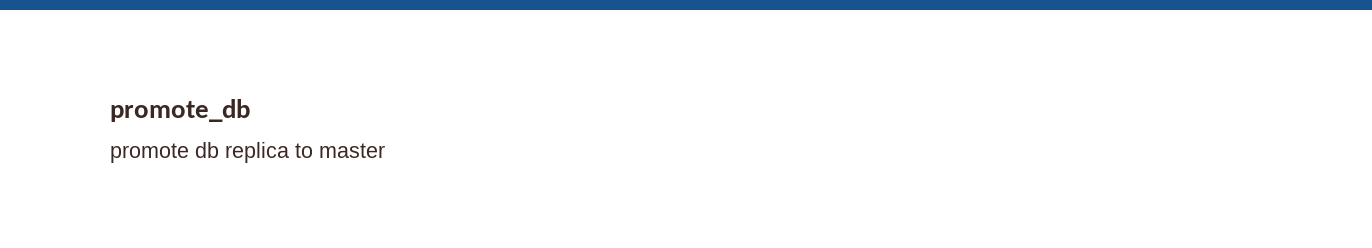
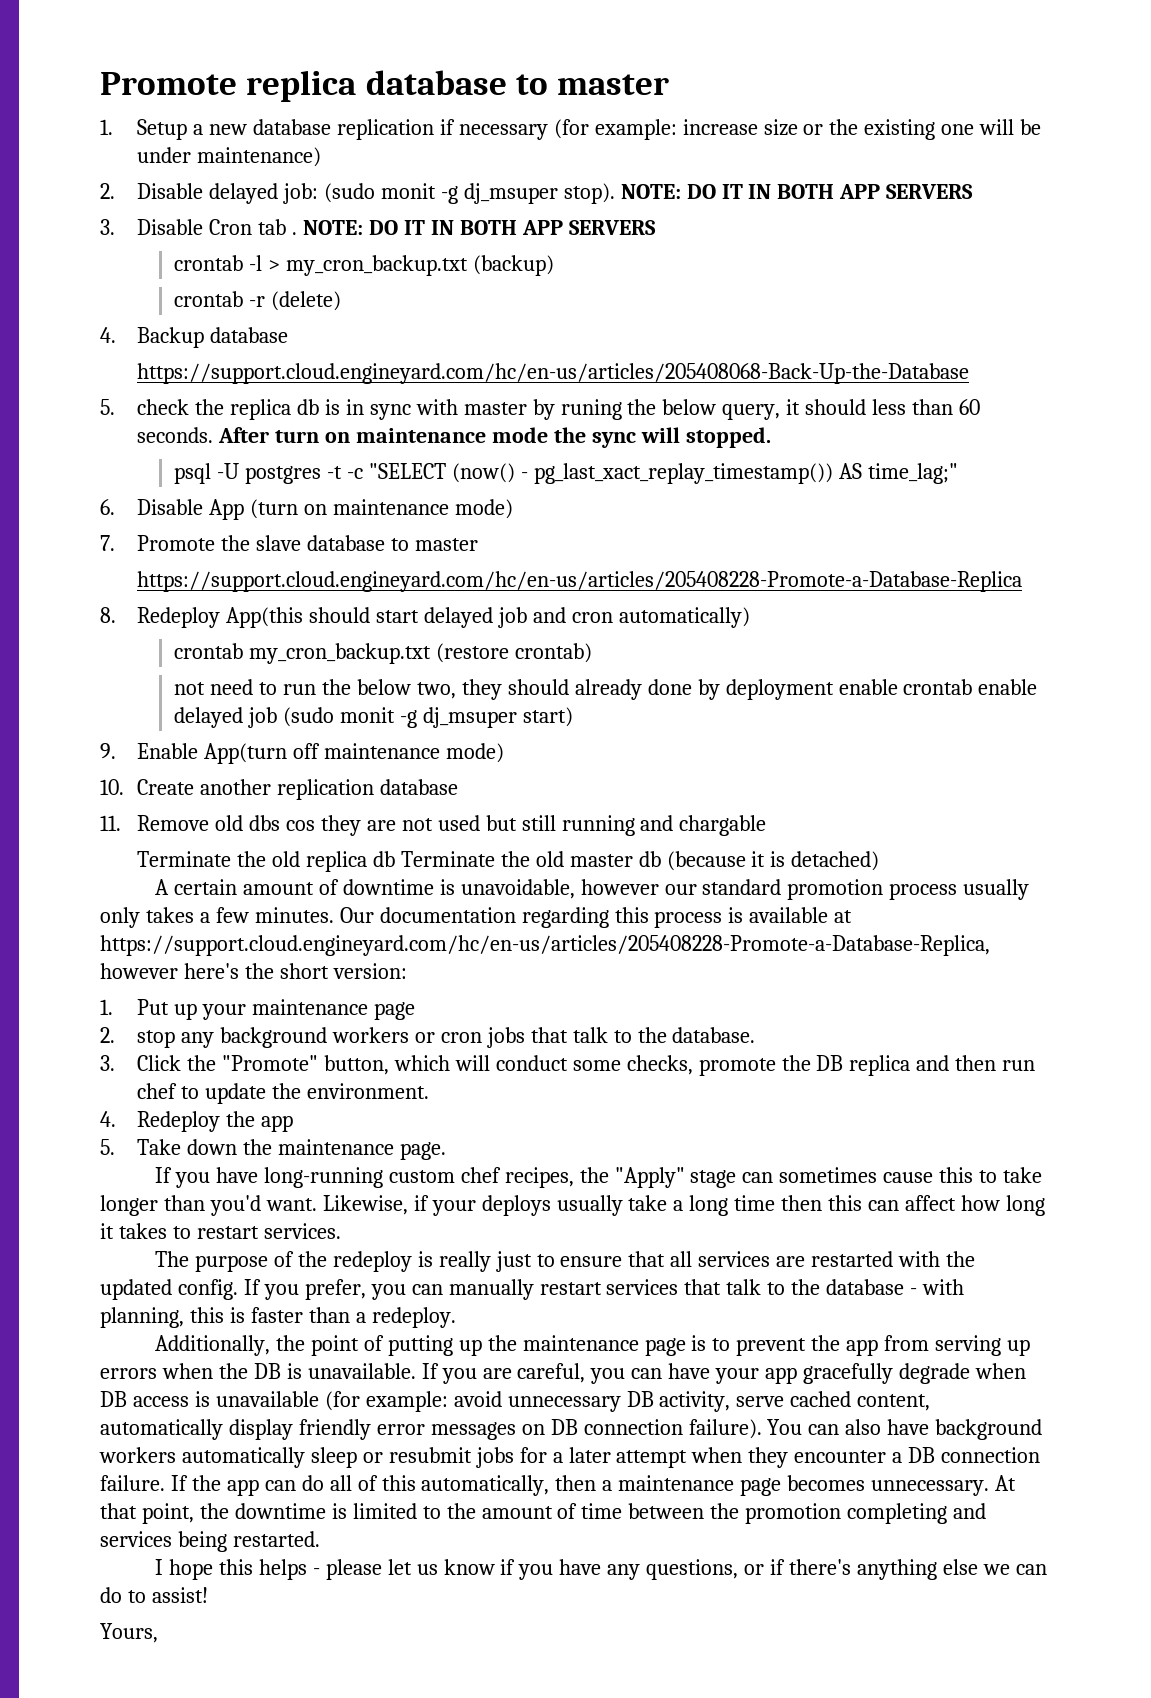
- promote_db
- promote db replica to master
+ Promote replica database to master
+ 1. Setup a new database replication if necessary (for example: increase size or the existing one will be under maintenance)
+ 2. Disable delayed job: (sudo monit -g dj_msuper stop). NOTE: DO IT IN BOTH APP SERVERS
+ 3. Disable Cron tab . NOTE: DO IT IN BOTH APP SERVERS
+ crontab -l > my_cron_backup.txt (backup)
+ crontab -r (delete)
+ 4. Backup database
+ https://support.cloud.engineyard.com/hc/en-us/articles/205408068-Back-Up-the-Database
+ 5. check the replica db is in sync with master by runing the below query, it should less than 60 seconds. After turn on maintenance mode the sync will stopped.
+ psql -U postgres -t -c "SELECT (now() - pg_last_xact_replay_timestamp()) AS time_lag;"
+ 6. Disable App (turn on maintenance mode)
+ 7. Promote the slave database to master
+ https://support.cloud.engineyard.com/hc/en-us/articles/205408228-Promote-a-Database-Replica
+ 8. Redeploy App(this should start delayed job and cron automatically)
+ crontab my_cron_backup.txt (restore crontab)
+ not need to run the below two, they should already done by deployment enable crontab enable delayed job (sudo monit -g dj_msuper start)
+ 9. Enable App(turn off maintenance mode)
+ 10. Create another replication database
+ 11. Remove old dbs cos they are not used but still running and chargable
+ Terminate the old replica db Terminate the old master db (because it is detached)
+ A certain amount of downtime is unavoidable, however our standard promotion process usually only takes a few minutes. Our documentation regarding this process is available at https://support.cloud.engineyard.com/hc/en-us/articles/205408228-Promote-a-Database-Replica, however here's the short version:
+ 1. Put up your maintenance page
+ 2. stop any background workers or cron jobs that talk to the database.
+ 3. Click the "Promote" button, which will conduct some checks, promote the DB replica and then run chef to update the environment.
+ 4. Redeploy the app
+ 5. Take down the maintenance page.
+ If you have long-running custom chef recipes, the "Apply" stage can sometimes cause this to take longer than you'd want. Likewise, if your deploys usually take a long time then this can affect how long it takes to restart services.
+ The purpose of the redeploy is really just to ensure that all services are restarted with the updated config. If you prefer, you can manually restart services that talk to the database - with planning, this is faster than a redeploy.
+ Additionally, the point of putting up the maintenance page is to prevent the app from serving up errors when the DB is unavailable. If you are careful, you can have your app gracefully degrade when DB access is unavailable (for example: avoid unnecessary DB activity, serve cached content, automatically display friendly error messages on DB connection failure). You can also have background workers automatically sleep or resubmit jobs for a later attempt when they encounter a DB connection failure. If the app can do all of this automatically, then a maintenance page becomes unnecessary. At that point, the downtime is limited to the amount of time between the promotion completing and services being restarted.
+ I hope this helps - please let us know if you have any questions, or if there's anything else we can do to assist!
+ Yours,

